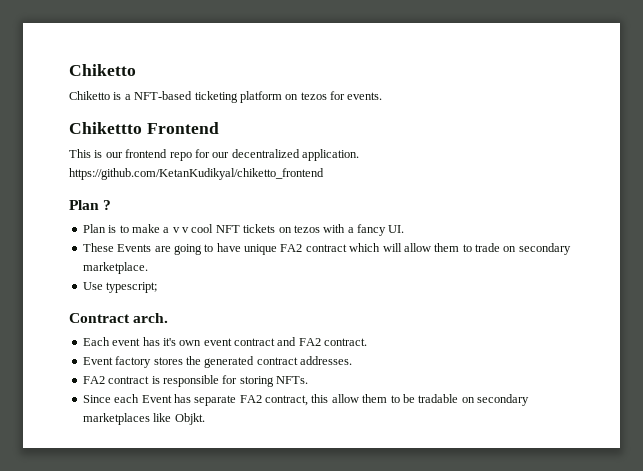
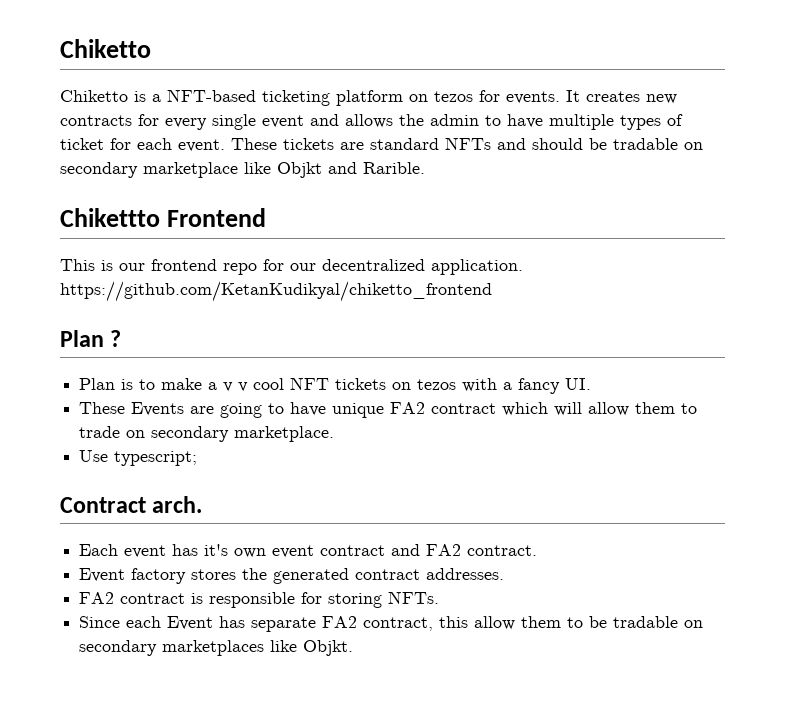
+ It creates new contracts for every single event and allows the admin to have multiple types of ticket for each event. These tickets are standard NFTs and should be tradable on secondary marketplace like Objkt and Rarible.

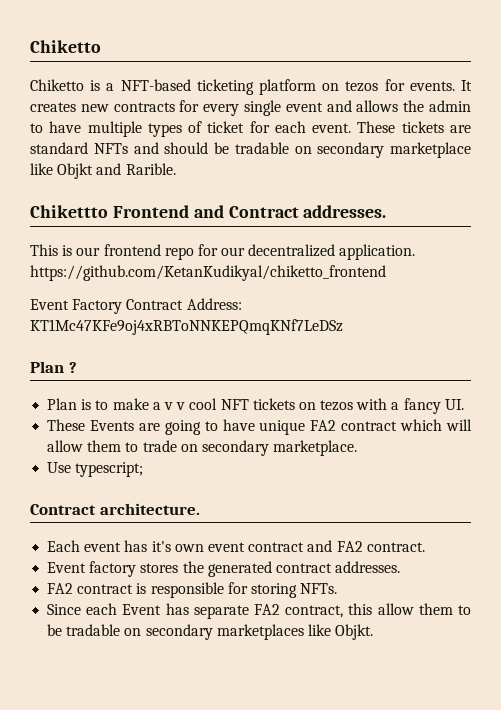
- Chikettto Frontend
+ Chikettto Frontend and Contract addresses.
+ Event Factory Contract Address: KT1Mc47KFe9oj4xRBToNNKEPQmqKNf7LeDSz
- Contract arch.
+ Contract architecture.

